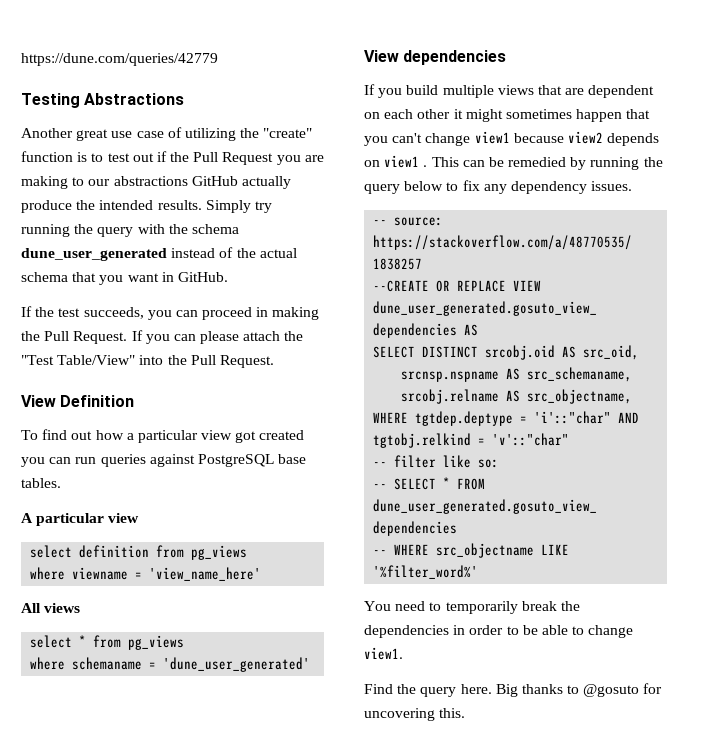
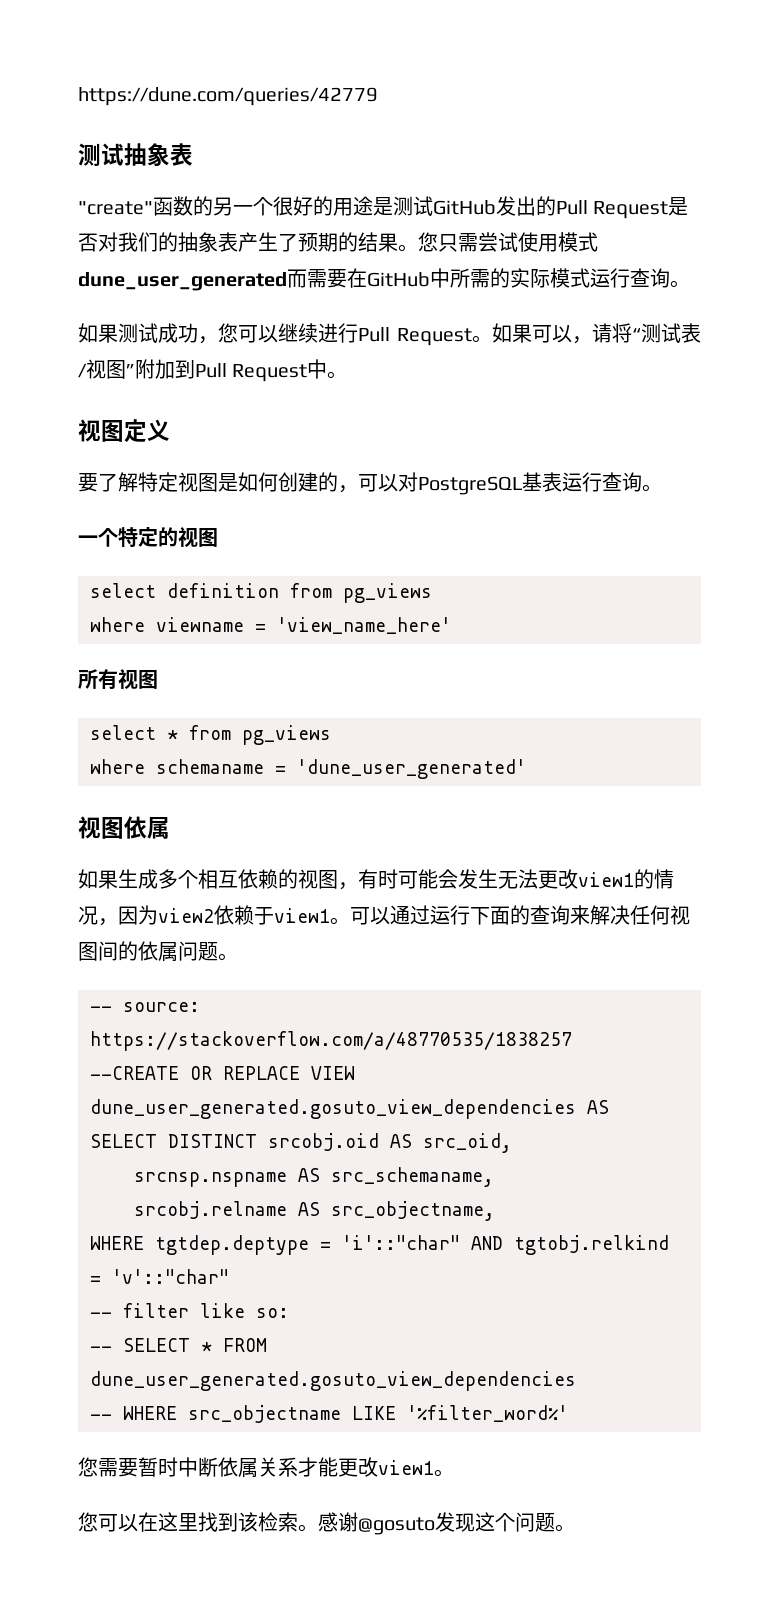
- Testing Abstractions
- Another great use case of utilizing the "create" function is to test out if the Pull Request you are making to our abstractions GitHub actually produce the intended results. Simply try running the query with the schema dune_user_generated instead of the actual schema that you want in GitHub.
- If the test succeeds, you can proceed in making the Pull Request. If you can please attach the "Test Table/View" into the Pull Request.
- View Definition
- To find out how a particular view got created you can run queries against PostgreSQL base tables.
- A particular view
+ 测试抽象表
+ "create"函数的另一个很好的用途是测试GitHub发出的Pull Request是否对我们的抽象表产生了预期的结果。您只需尝试使用模式dune_user_generated而需要在GitHub中所需的实际模式运行查询。
+ 如果测试成功，您可以继续进行Pull Request。如果可以，请将“测试表/视图”附加到Pull Request中。
+ 视图定义
+ 要了解特定视图是如何创建的，可以对PostgreSQL基表运行查询。
+ 一个特定的视图
- All views
+ 所有视图
- View dependencies
- If you build multiple views that are dependent on each other it might sometimes happen that you can't change view1 because view2 depends on view1 . This can be remedied by running the query below to fix any dependency issues.
+ 视图依属
+ 如果生成多个相互依赖的视图，有时可能会发生无法更改view1的情况，因为view2依赖于view1。可以通过运行下面的查询来解决任何视图间的依属问题。
- You need to temporarily break the dependencies in order to be able to change view1.
- Find the query here. Big thanks to @gosuto for uncovering this.
+ 您需要暂时中断依属关系才能更改view1。
+ 您可以在这里找到该检索。感谢@gosuto发现这个问题。

